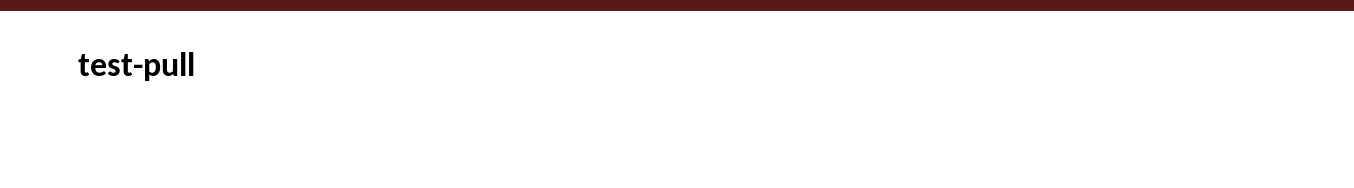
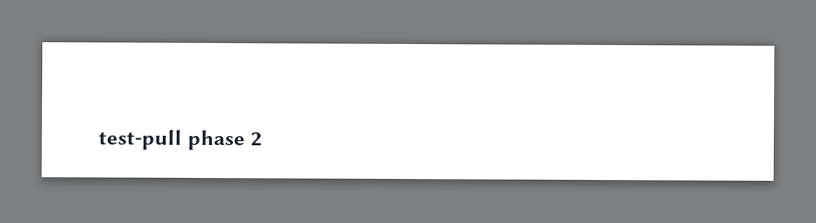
- test-pull
+ test-pull phase 2

